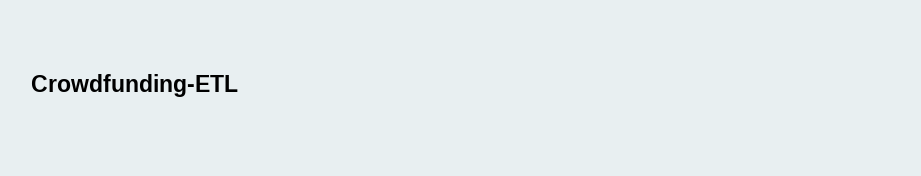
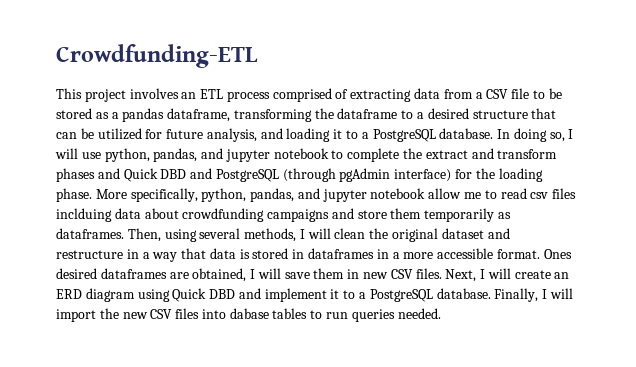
+ This project involves an ETL process comprised of extracting data from a CSV file to be stored as a pandas dataframe, transforming the dataframe to a desired structure that can be utilized for future analysis, and loading it to a PostgreSQL database. In doing so, I will use python, pandas, and jupyter notebook to complete the extract and transform phases and Quick DBD and PostgreSQL (through pgAdmin interface) for the loading phase. More specifically, python, pandas, and jupyter notebook allow me to read csv files inclduing data about crowdfunding campaigns and store them temporarily as dataframes. Then, using several methods, I will clean the original dataset and restructure in a way that data is stored in dataframes in a more accessible format. Ones desired dataframes are obtained, I will save them in new CSV files. Next, I will create an ERD diagram using Quick DBD and implement it to a PostgreSQL database. Finally, I will import the new CSV files into dabase tables to run queries needed.

